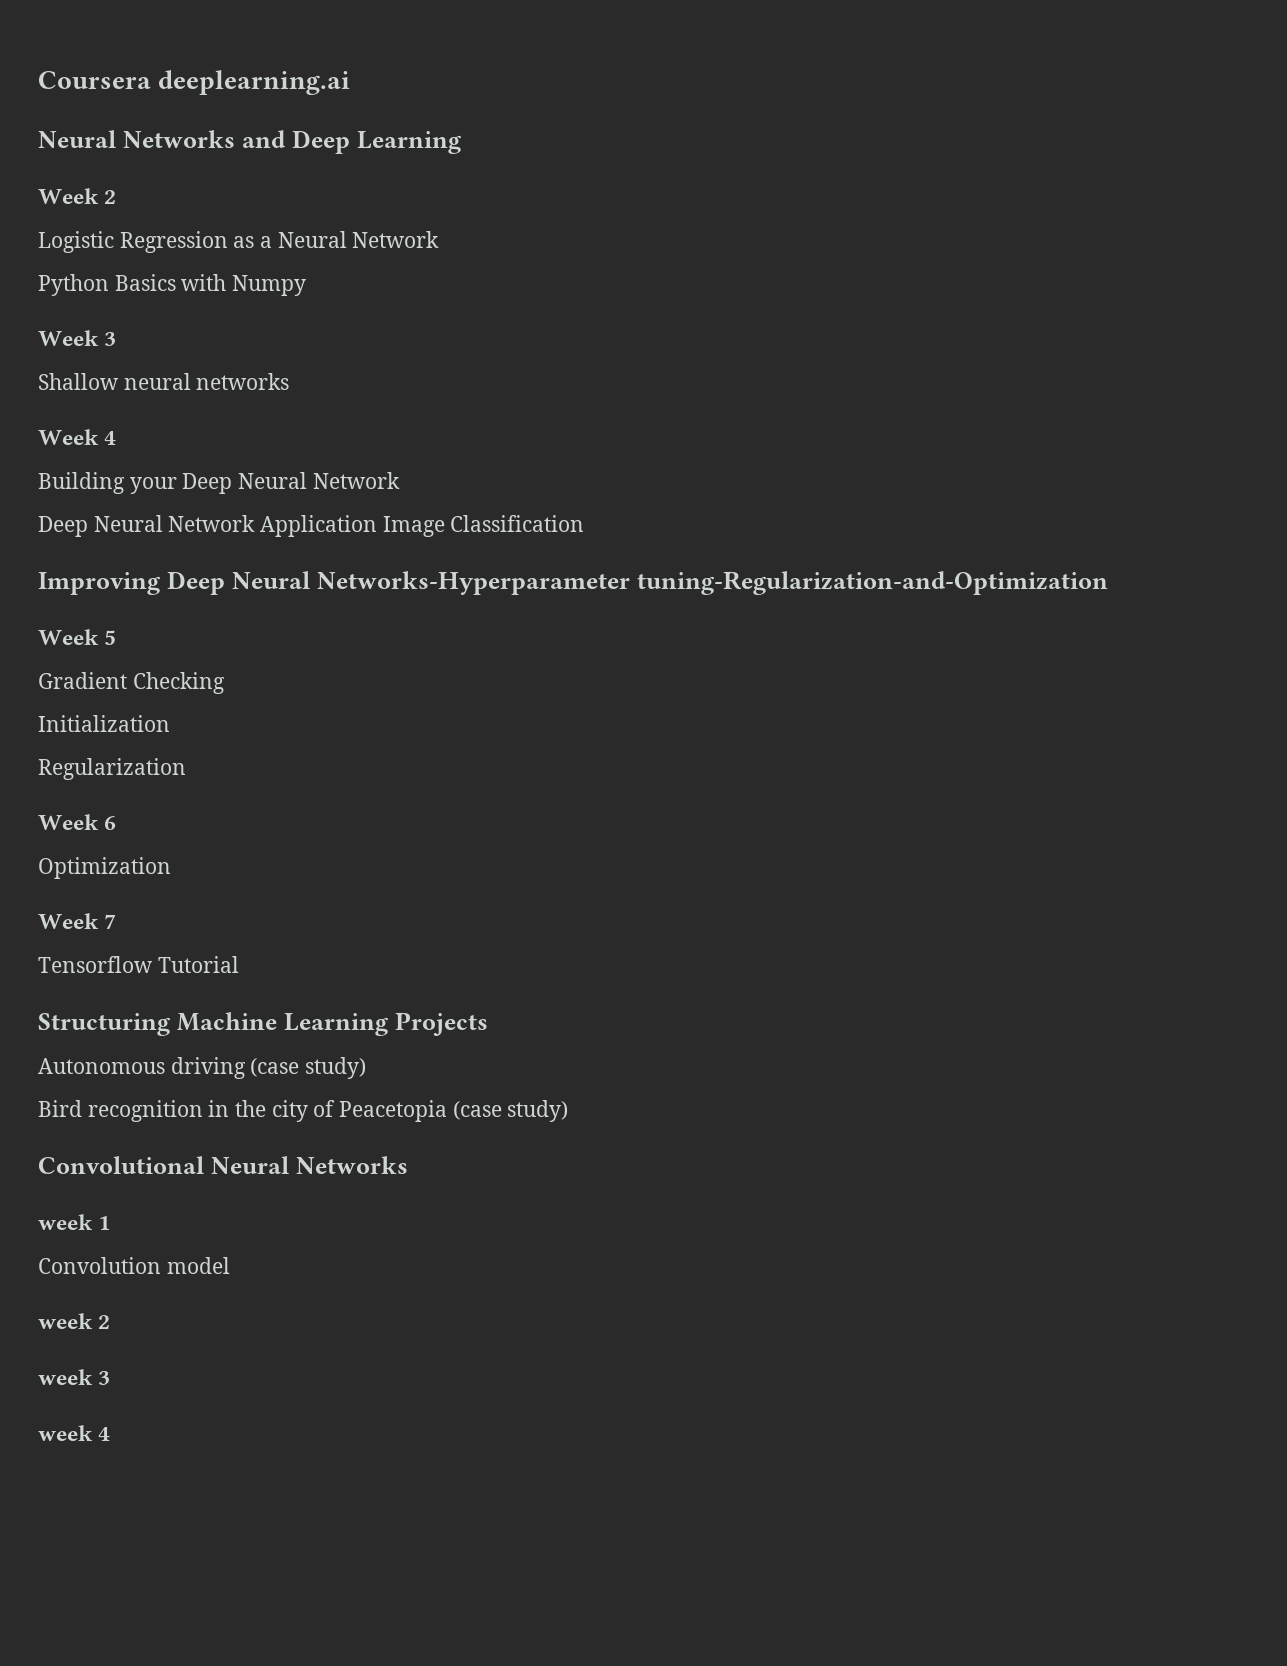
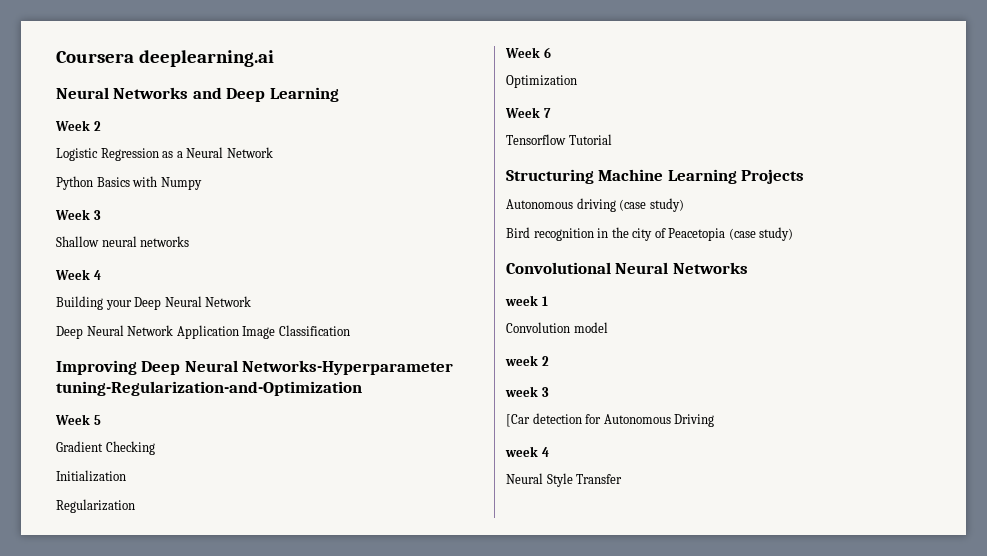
+ [Car detection for Autonomous Driving
+ Neural Style Transfer

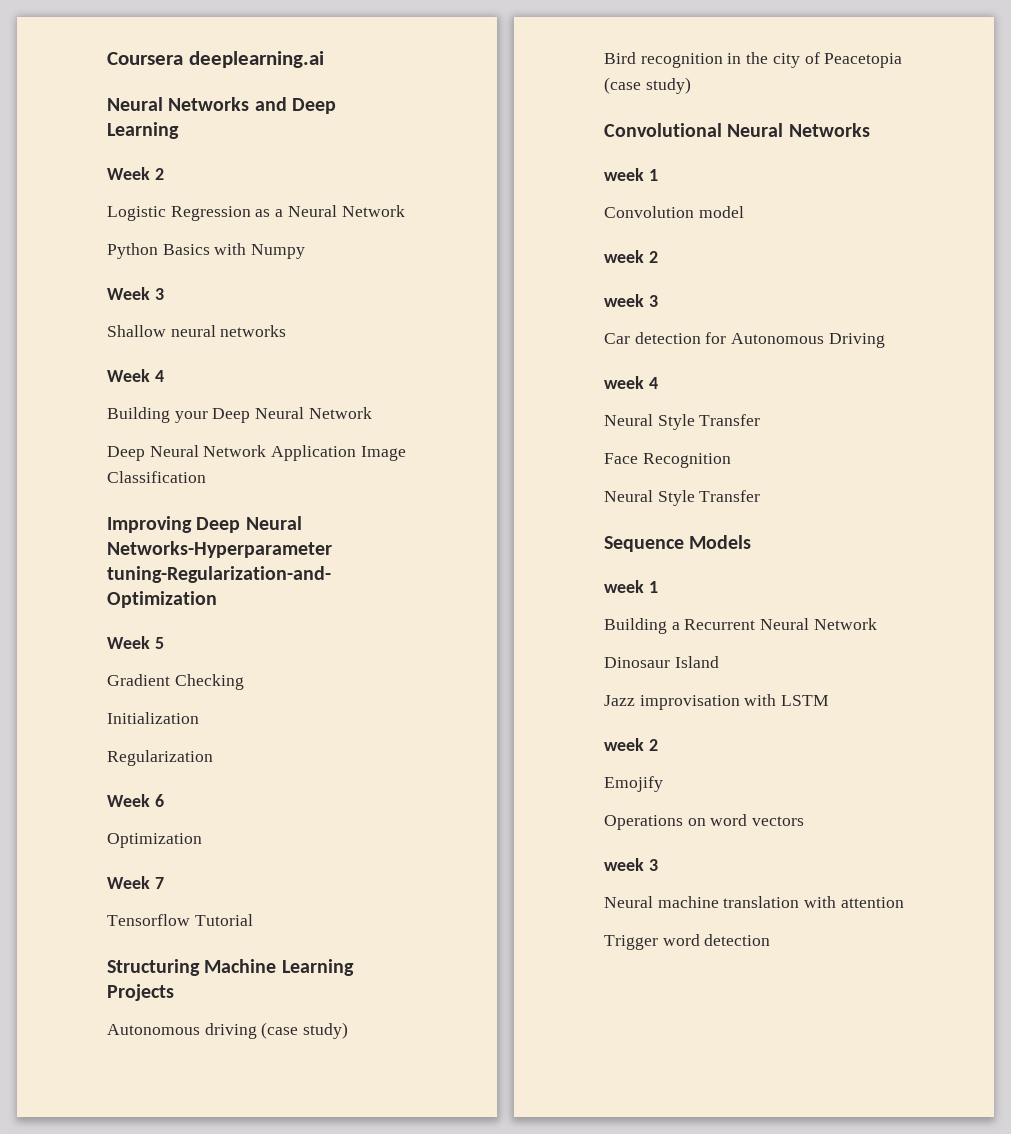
- [Car detection for Autonomous Driving
+ Car detection for Autonomous Driving
+ Face Recognition
+ Neural Style Transfer
+ Sequence Models
+ week 1
+ Building a Recurrent Neural Network
+ Dinosaur Island
+ Jazz improvisation with LSTM
+ week 2
+ Emojify
+ Operations on word vectors
+ week 3
+ Neural machine translation with attention
+ Trigger word detection

